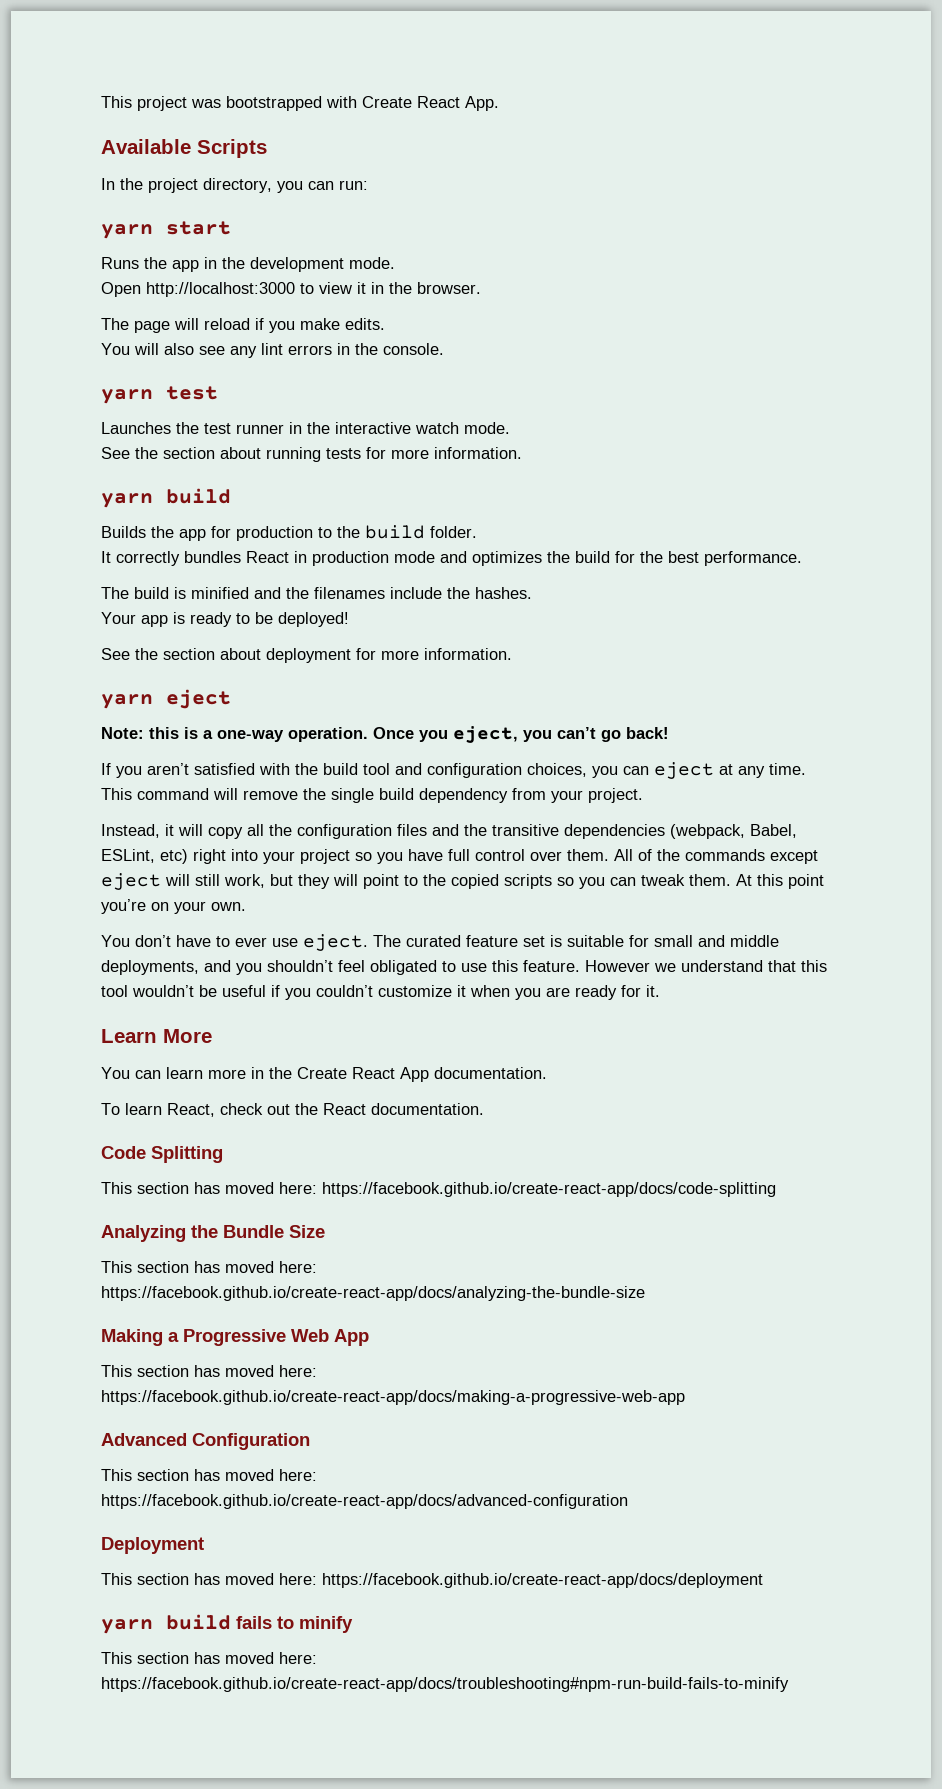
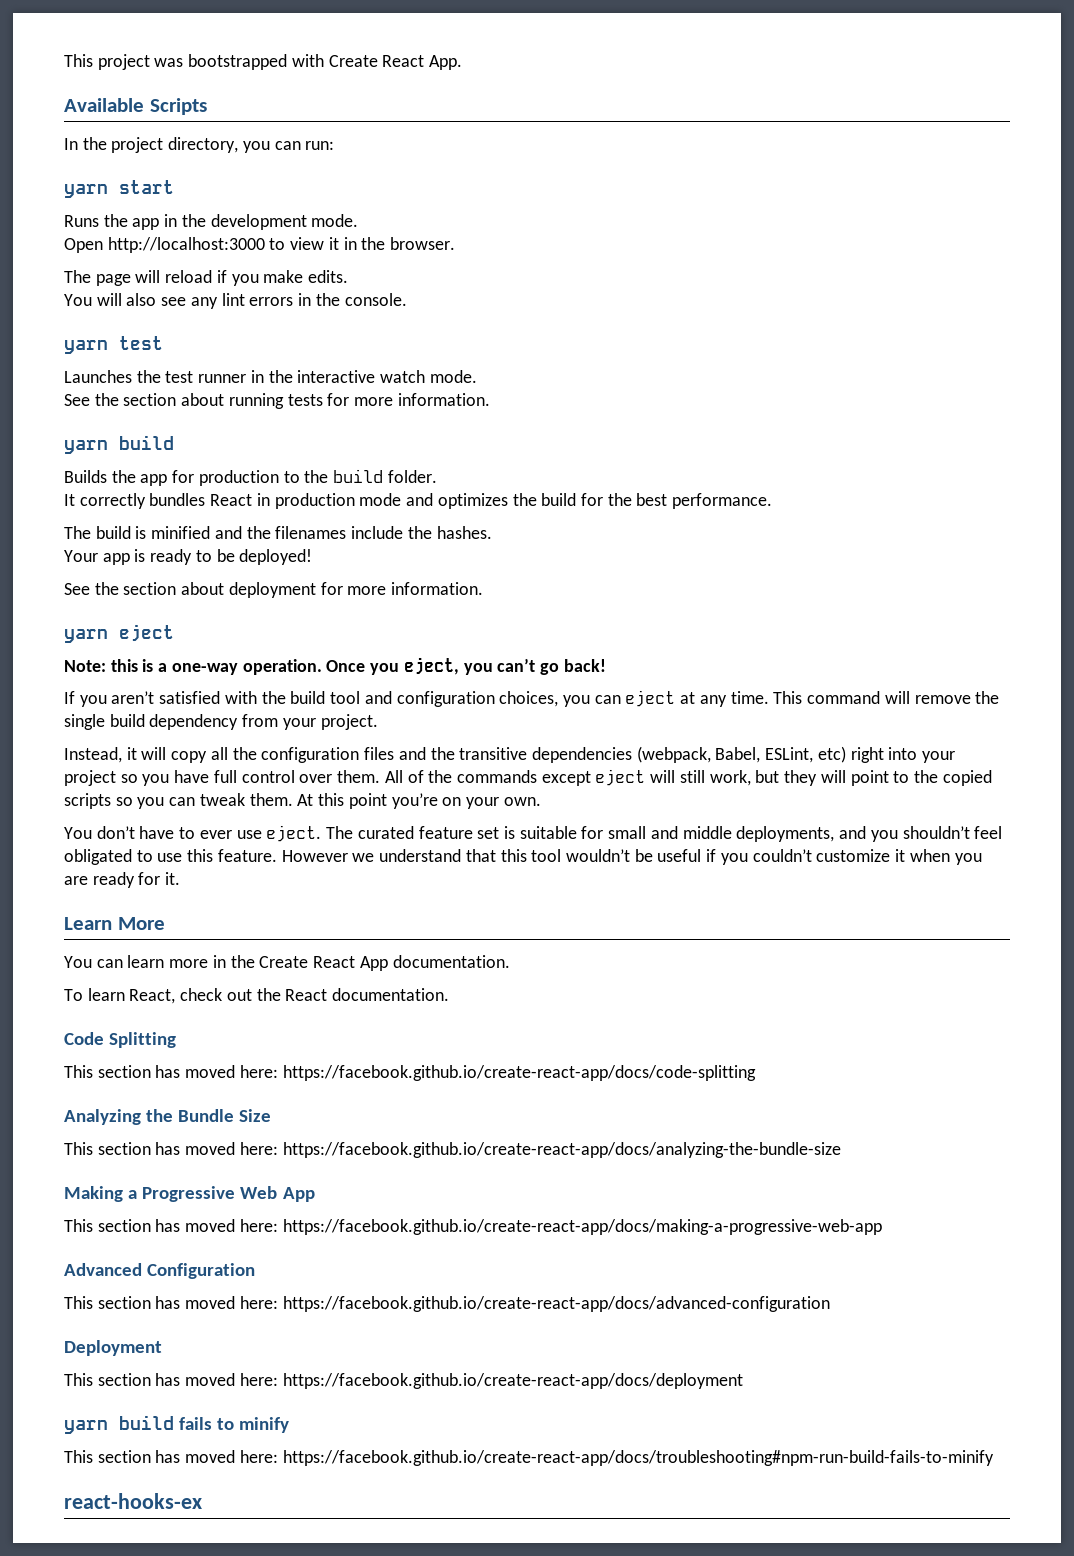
+ react-hooks-ex

